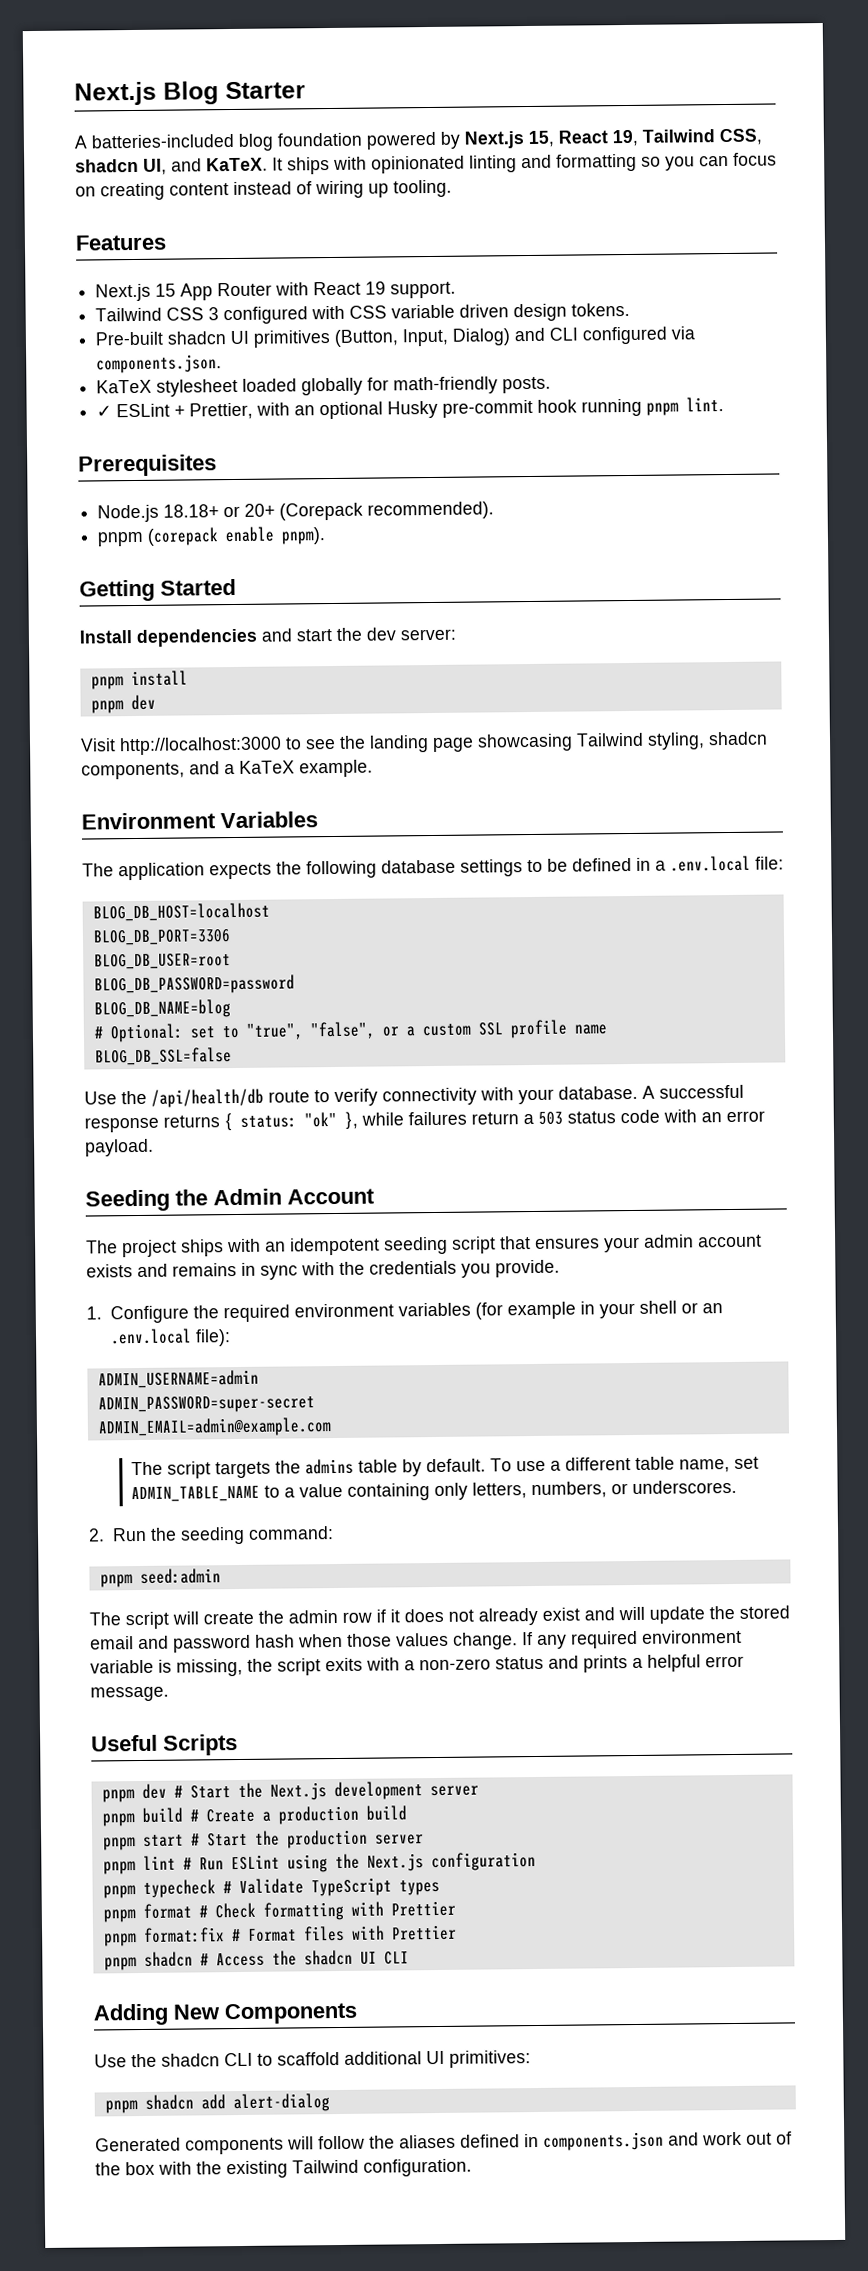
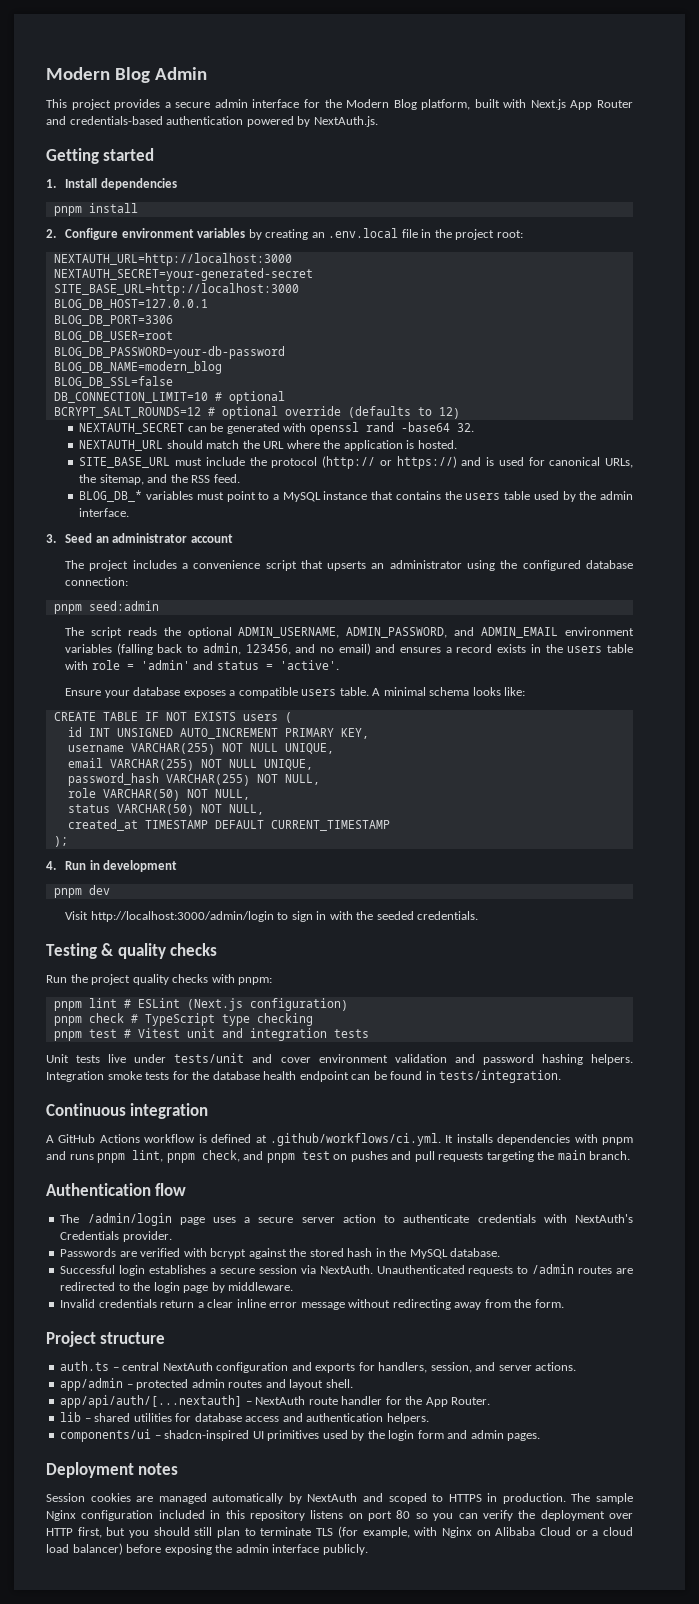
- Next.js Blog Starter
- A batteries-included blog foundation powered by Next.js 15, React 19, Tailwind CSS, shadcn UI, and KaTeX. It ships with opinionated linting and formatting so you can focus on creating content instead of wiring up tooling.
- Features
- Next.js 15 App Router with React 19 support.
- Tailwind CSS 3 configured with CSS variable driven design tokens.
- Pre-built shadcn UI primitives (Button, Input, Dialog) and CLI configured via components.json.
- KaTeX stylesheet loaded globally for math-friendly posts.
- ✓ ESLint + Prettier, with an optional Husky pre-commit hook running pnpm lint.
- Prerequisites
- Node.js 18.18+ or 20+ (Corepack recommended).
- pnpm (corepack enable pnpm).
+ Modern Blog Admin
+ This project provides a secure admin interface for the Modern Blog platform, built with Next.js App Router and credentials-based authentication powered by NextAuth.js.
- Getting Started
- Install dependencies and start the dev server:
+ Getting started
+ 1. Install dependencies
  pnpm install
- pnpm dev
- Visit http://localhost:3000 to see the landing page showcasing Tailwind styling, shadcn components, and a KaTeX example.
- Environment Variables
- The application expects the following database settings to be defined in a .env.local file:
- BLOG_DB_HOST=localhost
+ 2. Configure environment variables by creating an .env.local file in the project root:
+ NEXTAUTH_URL=http://localhost:3000
+ NEXTAUTH_SECRET=your-generated-secret
+ SITE_BASE_URL=http://localhost:3000
+ BLOG_DB_HOST=127.0.0.1
  BLOG_DB_PORT=3306
  BLOG_DB_USER=root
- BLOG_DB_PASSWORD=password
- BLOG_DB_NAME=blog
- # Optional: set to "true", "false", or a custom SSL profile name
+ BLOG_DB_PASSWORD=your-db-password
+ BLOG_DB_NAME=modern_blog
  BLOG_DB_SSL=false
- Use the /api/health/db route to verify connectivity with your database. A successful response returns { status: "ok" }, while failures return a 503 status code with an error payload.
- Seeding the Admin Account
- The project ships with an idempotent seeding script that ensures your admin account exists and remains in sync with the credentials you provide.
- 1. Configure the required environment variables (for example in your shell or an .env.local file):
- ADMIN_USERNAME=admin
- ADMIN_PASSWORD=super-secret
- ADMIN_EMAIL=admin@example.com
- The script targets the admins table by default. To use a different table name, set ADMIN_TABLE_NAME to a value containing only letters, numbers, or underscores.
- 2. Run the seeding command:
+ DB_CONNECTION_LIMIT=10 # optional
+ BCRYPT_SALT_ROUNDS=12 # optional override (defaults to 12)
+ NEXTAUTH_SECRET can be generated with openssl rand -base64 32.
+ NEXTAUTH_URL should match the URL where the application is hosted.
+ SITE_BASE_URL must include the protocol (http:// or https://) and is used for canonical URLs, the sitemap, and the RSS feed.
+ BLOG_DB_* variables must point to a MySQL instance that contains the users table used by the admin interface.
+ 3. Seed an administrator account
+ The project includes a convenience script that upserts an administrator using the configured database connection:
  pnpm seed:admin
- The script will create the admin row if it does not already exist and will update the stored email and password hash when those values change. If any required environment variable is missing, the script exits with a non-zero status and prints a helpful error message.
- Useful Scripts
- pnpm dev # Start the Next.js development server
- pnpm build # Create a production build
- pnpm start # Start the production server
- pnpm lint # Run ESLint using the Next.js configuration
- pnpm typecheck # Validate TypeScript types
- pnpm format # Check formatting with Prettier
- pnpm format:fix # Format files with Prettier
- pnpm shadcn # Access the shadcn UI CLI
- Adding New Components
- Use the shadcn CLI to scaffold additional UI primitives:
- pnpm shadcn add alert-dialog
- Generated components will follow the aliases defined in components.json and work out of the box with the existing Tailwind configuration.
+ The script reads the optional ADMIN_USERNAME, ADMIN_PASSWORD, and ADMIN_EMAIL environment variables (falling back to admin, 123456, and no email) and ensures a record exists in the users table with role = 'admin' and status = 'active'.
+ Ensure your database exposes a compatible users table. A minimal schema looks like:
+ CREATE TABLE IF NOT EXISTS users (
+ id INT UNSIGNED AUTO_INCREMENT PRIMARY KEY,
+ username VARCHAR(255) NOT NULL UNIQUE,
+ email VARCHAR(255) NOT NULL UNIQUE,
+ password_hash VARCHAR(255) NOT NULL,
+ role VARCHAR(50) NOT NULL,
+ status VARCHAR(50) NOT NULL,
+ created_at TIMESTAMP DEFAULT CURRENT_TIMESTAMP
+ );
+ 4. Run in development
+ pnpm dev
+ Visit http://localhost:3000/admin/login to sign in with the seeded credentials.
+ Testing & quality checks
+ Run the project quality checks with pnpm:
+ pnpm lint # ESLint (Next.js configuration)
+ pnpm check # TypeScript type checking
+ pnpm test # Vitest unit and integration tests
+ Unit tests live under tests/unit and cover environment validation and password hashing helpers. Integration smoke tests for the database health endpoint can be found in tests/integration.
+ Continuous integration
+ A GitHub Actions workflow is defined at .github/workflows/ci.yml. It installs dependencies with pnpm and runs pnpm lint, pnpm check, and pnpm test on pushes and pull requests targeting the main branch.
+ Authentication flow
+ The /admin/login page uses a secure server action to authenticate credentials with NextAuth's Credentials provider.
+ Passwords are verified with bcrypt against the stored hash in the MySQL database.
+ Successful login establishes a secure session via NextAuth. Unauthenticated requests to /admin routes are redirected to the login page by middleware.
+ Invalid credentials return a clear inline error message without redirecting away from the form.
+ Project structure
+ auth.ts – central NextAuth configuration and exports for handlers, session, and server actions.
+ app/admin – protected admin routes and layout shell.
+ app/api/auth/[...nextauth] – NextAuth route handler for the App Router.
+ lib – shared utilities for database access and authentication helpers.
+ components/ui – shadcn-inspired UI primitives used by the login form and admin pages.
+ Deployment notes
+ Session cookies are managed automatically by NextAuth and scoped to HTTPS in production. The sample Nginx configuration included in this repository listens on port 80 so you can verify the deployment over HTTP first, but you should still plan to terminate TLS (for example, with Nginx on Alibaba Cloud or a cloud load balancer) before exposing the admin interface publicly.

